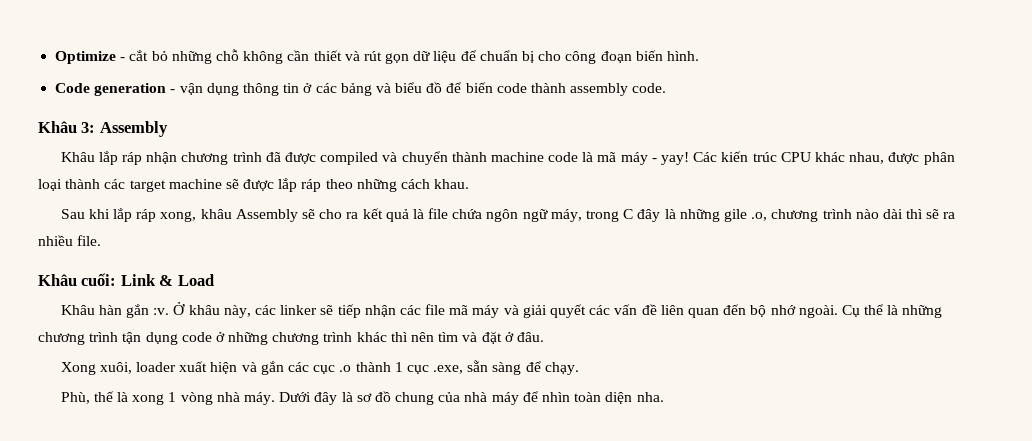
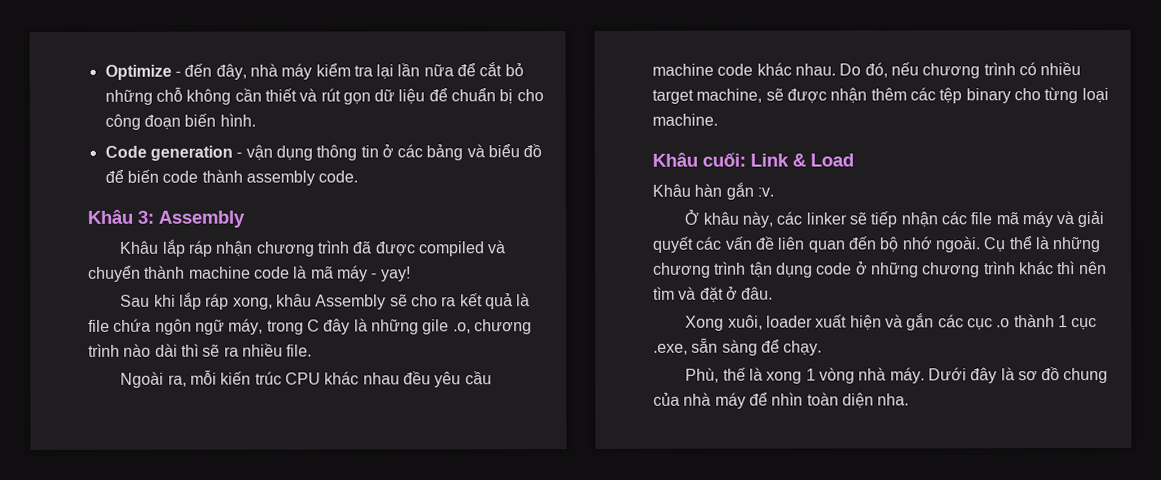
- Optimize - cắt bỏ những chỗ không cần thiết và rút gọn dữ liệu để chuẩn bị cho công đoạn biến hình.
+ Optimize - đến đây, nhà máy kiểm tra lại lần nữa để cắt bỏ những chỗ không cần thiết và rút gọn dữ liệu để chuẩn bị cho công đoạn biến hình.
- Các kiến trúc CPU khác nhau, được phân loại thành các target machine sẽ được lắp ráp theo những cách khau.
+ Ngoài ra, mỗi kiến trúc CPU khác nhau đều yêu cầu machine code khác nhau. Do đó, nếu chương trình có nhiều target machine, sẽ được nhận thêm các tệp binary cho từng loại machine.
- Khâu hàn gắn :v. Ở khâu này, các linker sẽ tiếp nhận các file mã máy và giải quyết các vấn đề liên quan đến bộ nhớ ngoài.
+ Khâu hàn gắn :v.
+ Ở khâu này, các linker sẽ tiếp nhận các file mã máy và giải quyết các vấn đề liên quan đến bộ nhớ ngoài.

